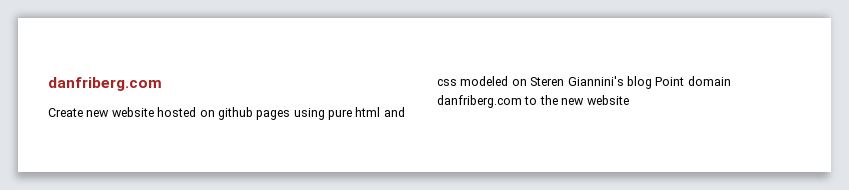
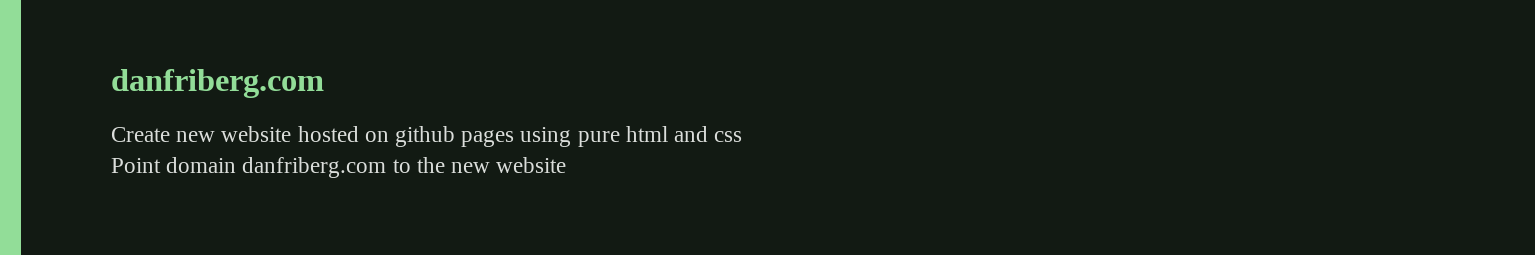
- Create new website hosted on github pages using pure html and css modeled on Steren Giannini's blog Point domain danfriberg.com to the new website
+ Create new website hosted on github pages using pure html and css
+ Point domain danfriberg.com to the new website

